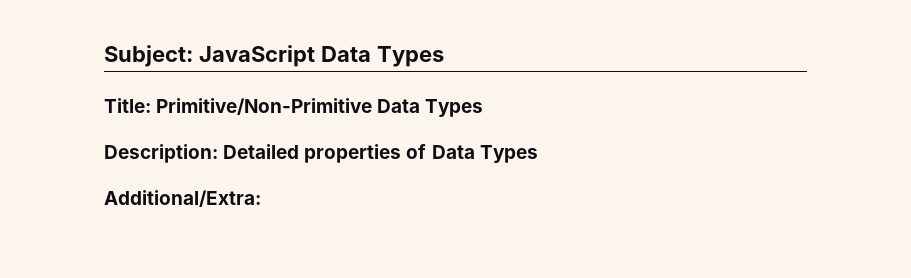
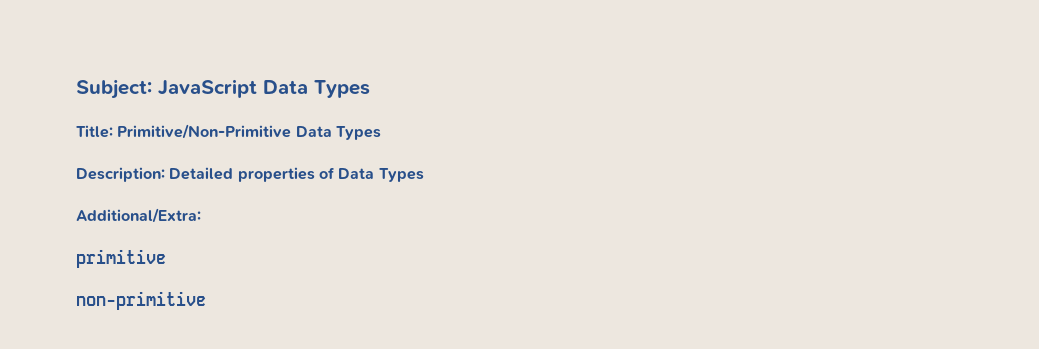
+ primitive
+ non-primitive

